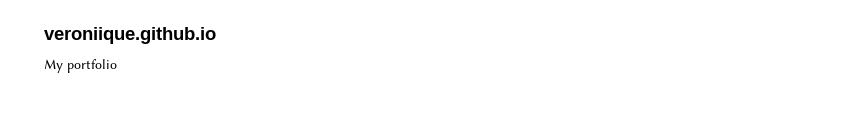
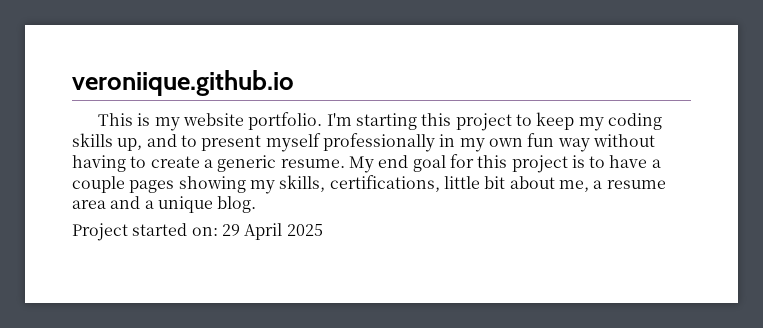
- My portfolio
+ This is my website portfolio. I'm starting this project to keep my coding skills up, and to present myself professionally in my own fun way without having to create a generic resume. My end goal for this project is to have a couple pages showing my skills, certifications, little bit about me, a resume area and a unique blog.
+ Project started on: 29 April 2025

